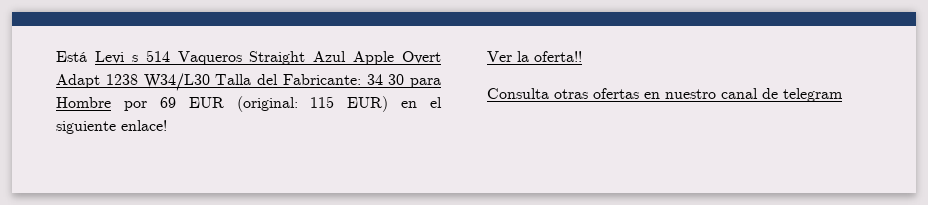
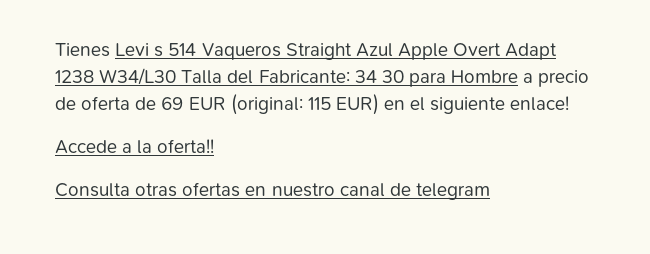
- Está Levi s 514 Vaqueros Straight Azul Apple Overt Adapt 1238 W34/L30 Talla del Fabricante: 34 30 para Hombre por 69 EUR (original: 115 EUR) en el siguiente enlace!
+ Tienes Levi s 514 Vaqueros Straight Azul Apple Overt Adapt 1238 W34/L30 Talla del Fabricante: 34 30 para Hombre a precio de oferta de 69 EUR (original: 115 EUR) en el siguiente enlace!
- Ver la oferta!!
+ Accede a la oferta!!

